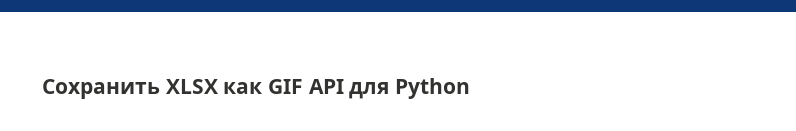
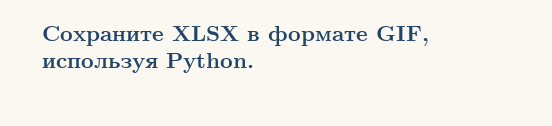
- Сохранить XLSX как GIF API для Python
+ Сохраните XLSX в формате GIF, используя Python.

